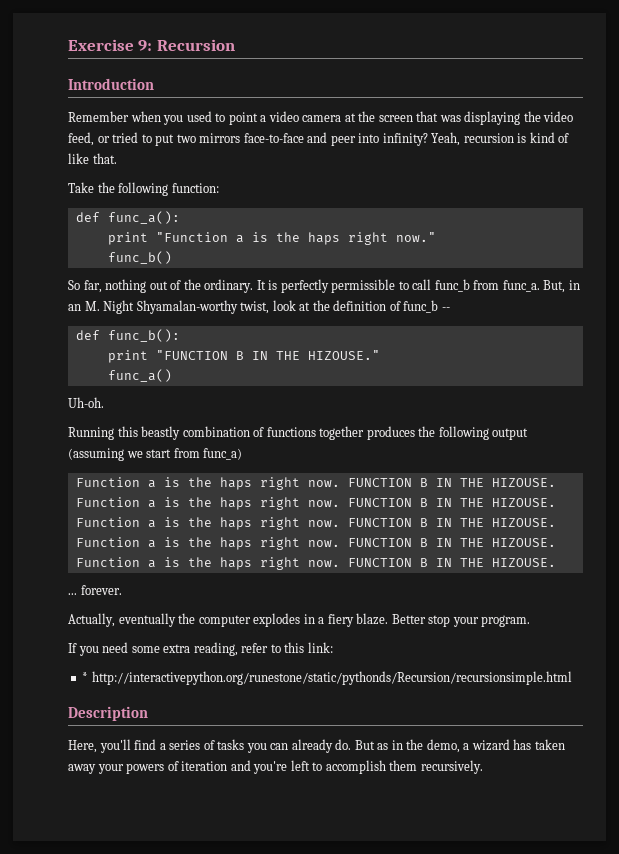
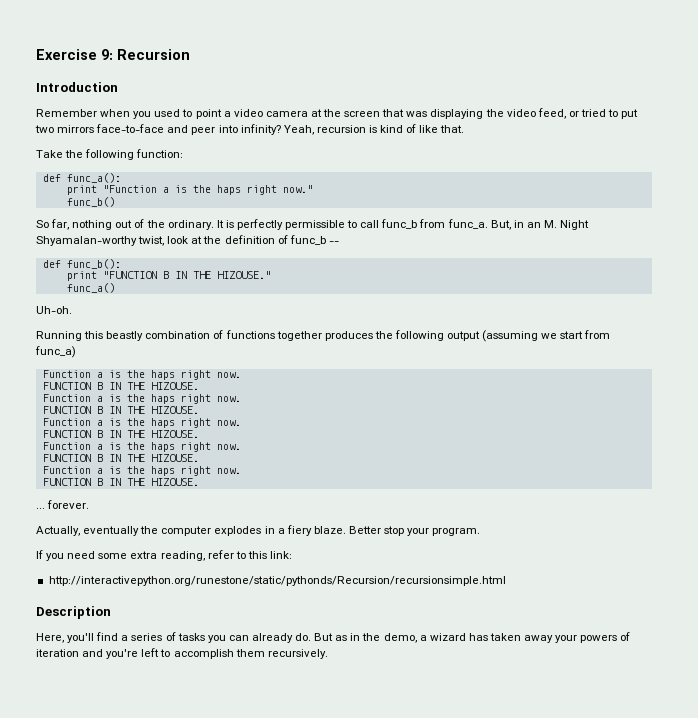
  Running this beastly combination of functions together produces the following output (assuming we start from func_a)
- Function a is the haps right now. FUNCTION B IN THE HIZOUSE. Function a is the haps right now. FUNCTION B IN THE HIZOUSE. Function a is the haps right now. FUNCTION B IN THE HIZOUSE. Function a is the haps right now. FUNCTION B IN THE HIZOUSE. Function a is the haps right now. FUNCTION B IN THE HIZOUSE.
+ Function a is the haps right now.
+ FUNCTION B IN THE HIZOUSE.
+ Function a is the haps right now.
+ FUNCTION B IN THE HIZOUSE.
+ Function a is the haps right now.
+ FUNCTION B IN THE HIZOUSE.
+ Function a is the haps right now.
+ FUNCTION B IN THE HIZOUSE.
+ Function a is the haps right now.
+ FUNCTION B IN THE HIZOUSE.
- * http://interactivepython.org/runestone/static/pythonds/Recursion/recursionsimple.html
+ http://interactivepython.org/runestone/static/pythonds/Recursion/recursionsimple.html

